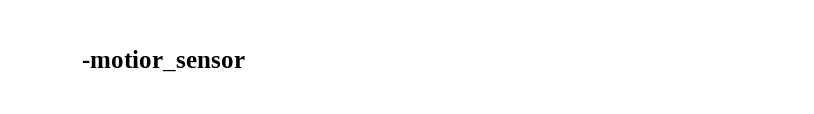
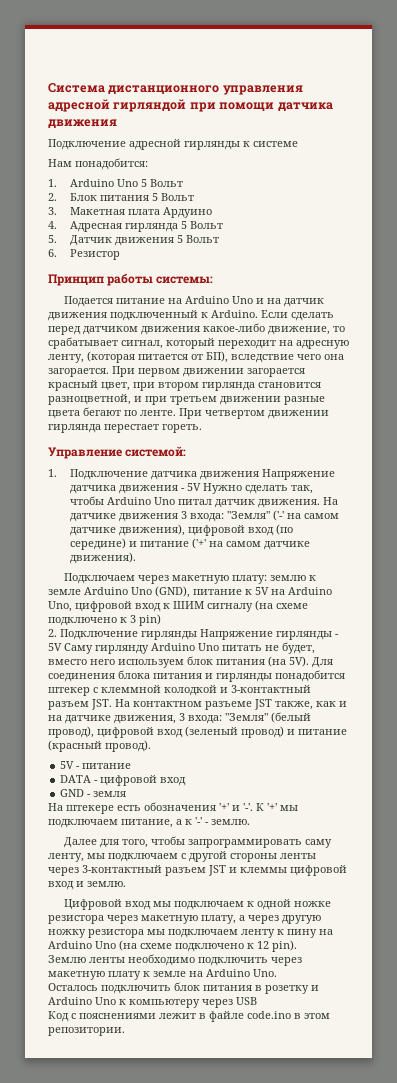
- -motior_sensor
+ Система дистанционного управления адресной гирляндой при помощи датчика движения
+ Подключение адресной гирлянды к системе
+ Нам понадобится:
+ 1. Arduino Uno 5 Вольт
+ 2. Блок питания 5 Вольт
+ 3. Макетная плата Ардуино
+ 4. Адресная гирлянда 5 Вольт
+ 5. Датчик движения 5 Вольт
+ 6. Резистор
+ Принцип работы системы:
+ Подается питание на Arduino Uno и на датчик движения подключенный к Arduino. Если сделать перед датчиком движения какое-либо движение, то срабатывает сигнал, который переходит на адресную ленту, (которая питается от БП), вследствие чего она загорается. При первом движении загорается красный цвет, при втором гирлянда становится разноцветной, и при третьем движении разные цвета бегают по ленте. При четвертом движении гирлянда перестает гореть.
+ Управление системой:
+ 1. Подключение датчика движения Напряжение датчика движения - 5V Нужно сделать так, чтобы Arduino Uno питал датчик движения. На датчике движения 3 входа: "Земля" ('-' на самом датчике движения), цифровой вход (по середине) и питание ('+' на самом датчике движения).
+ Подключаем через макетную плату: землю к земле Arduino Uno (GND), питание к 5V на Arduino Uno, цифровой вход к ШИМ сигналу (на схеме подключено к 3 pin)
+ 2. Подключение гирлянды Напряжение гирлянды - 5V Саму гирлянду Arduino Uno питать не будет, вместо него используем блок питания (на 5V). Для соединения блока питания и гирлянды понадобится штекер с клеммной колодкой и 3-контактный разъем JST. На контактном разъеме JST также, как и на датчике движения, 3 входа: "Земля" (белый провод), цифровой вход (зеленый провод) и питание (красный провод).
+ 5V - питание
+ DATA - цифровой вход
+ GND - земля
+ На штекере есть обозначения '+' и '-'. К '+' мы подключаем питание, а к '-' - землю.
+ Далее для того, чтобы запрограммировать саму ленту, мы подключаем с другой стороны ленты через 3-контактный разъем JST и клеммы цифровой вход и землю.
+ Цифровой вход мы подключаем к одной ножке резистора через макетную плату, а через другую ножку резистора мы подключаем ленту к пину на Arduino Uno (на схеме подключено к 12 pin).
+ Землю ленты необходимо подключить через макетную плату к земле на Arduino Uno.
+ Осталось подключить блок питания в розетку и Arduino Uno к компьютеру через USB
+ Код с пояснениями лежит в файле code.ino в этом репозитории.

